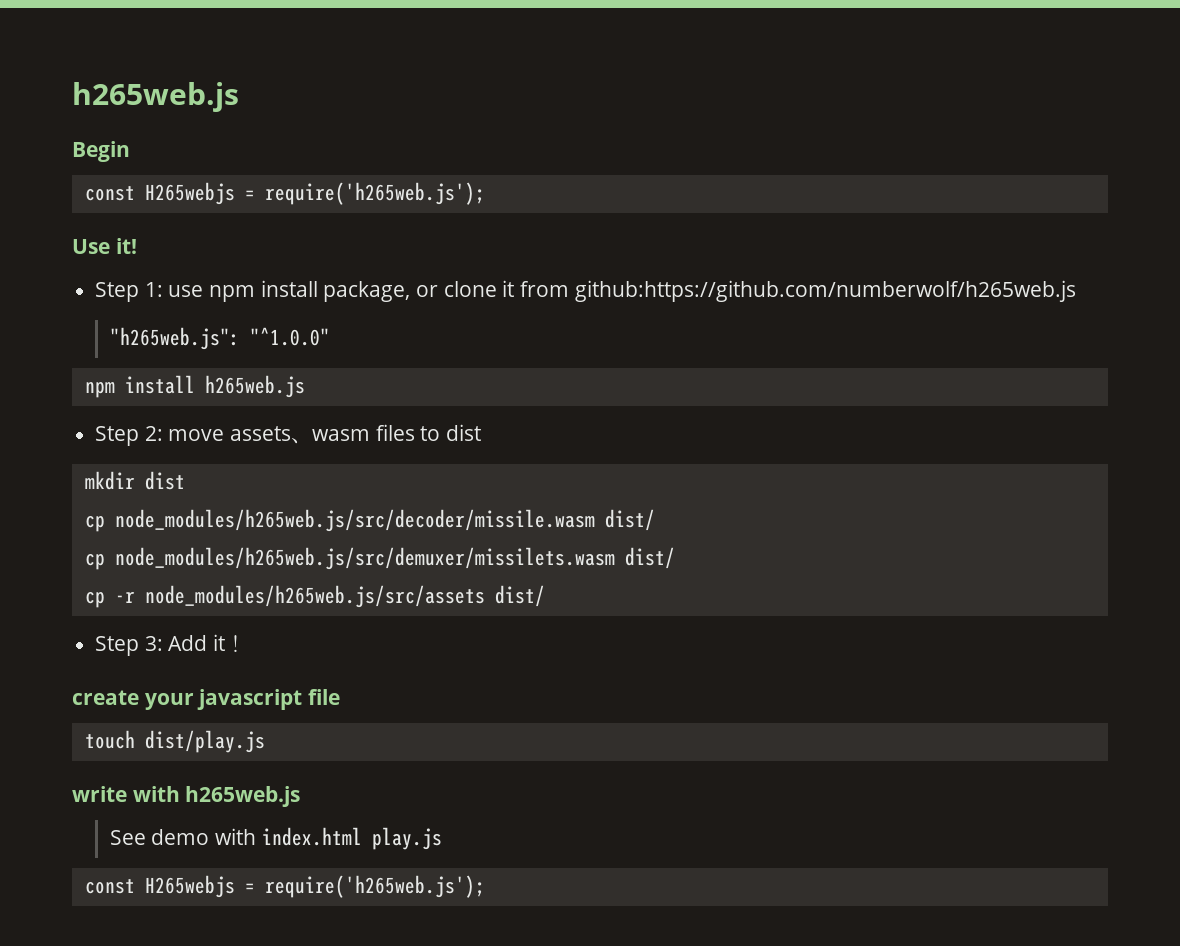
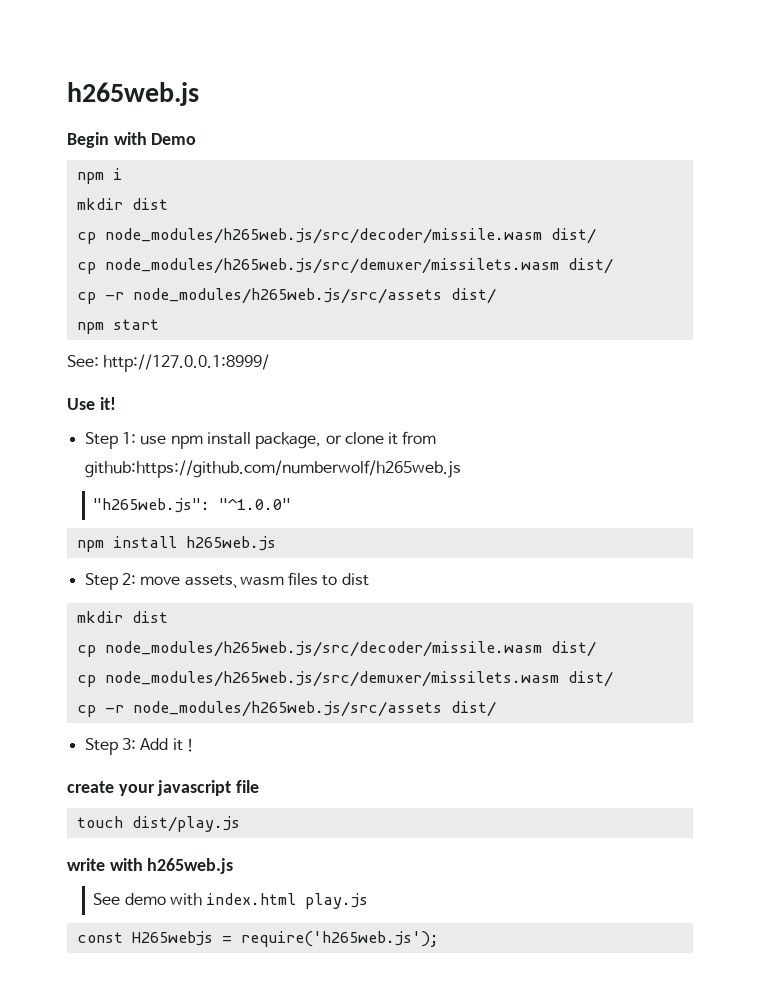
- Begin
- const H265webjs = require('h265web.js');
+ Begin with Demo
+ npm i
+ mkdir dist
+ cp node_modules/h265web.js/src/decoder/missile.wasm dist/
+ cp node_modules/h265web.js/src/demuxer/missilets.wasm dist/
+ cp -r node_modules/h265web.js/src/assets dist/
+ npm start
+ See: http://127.0.0.1:8999/

